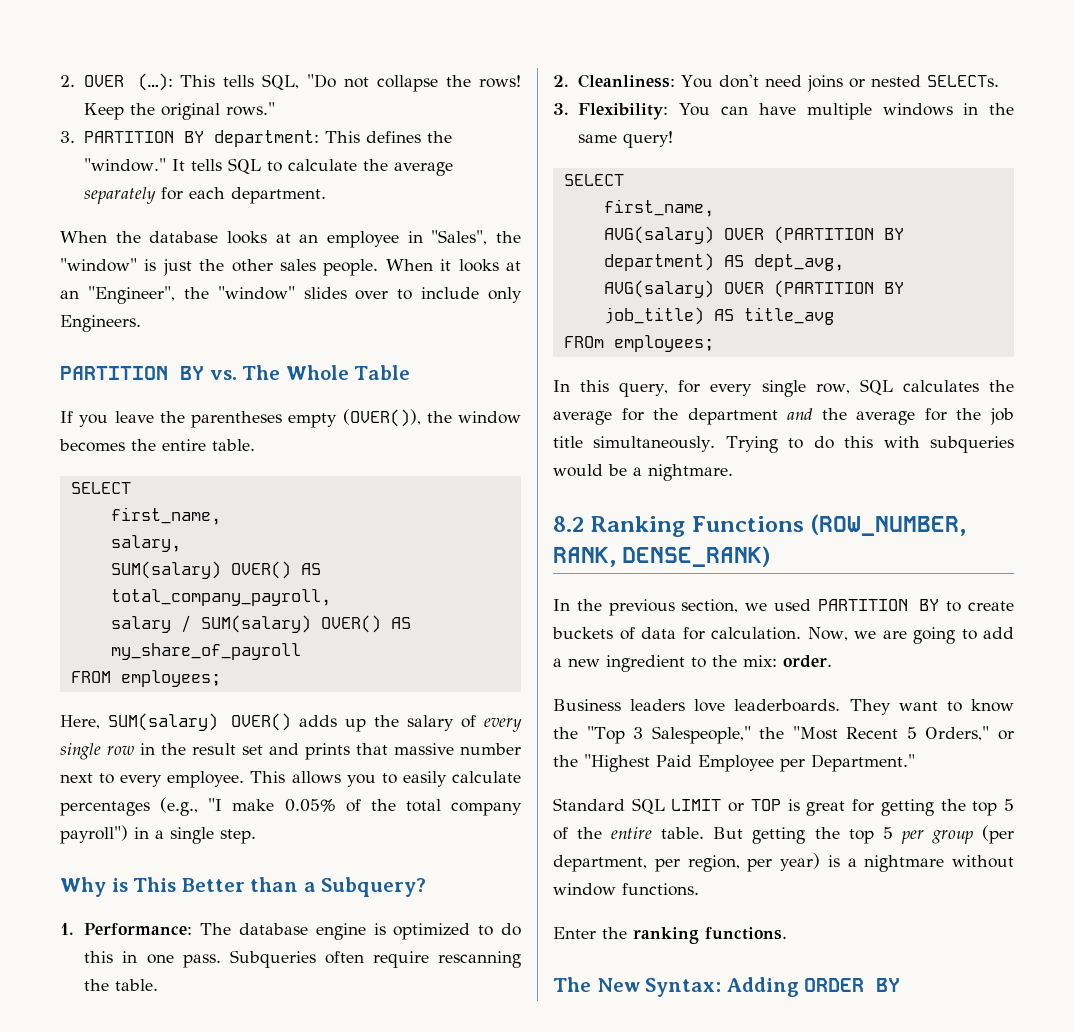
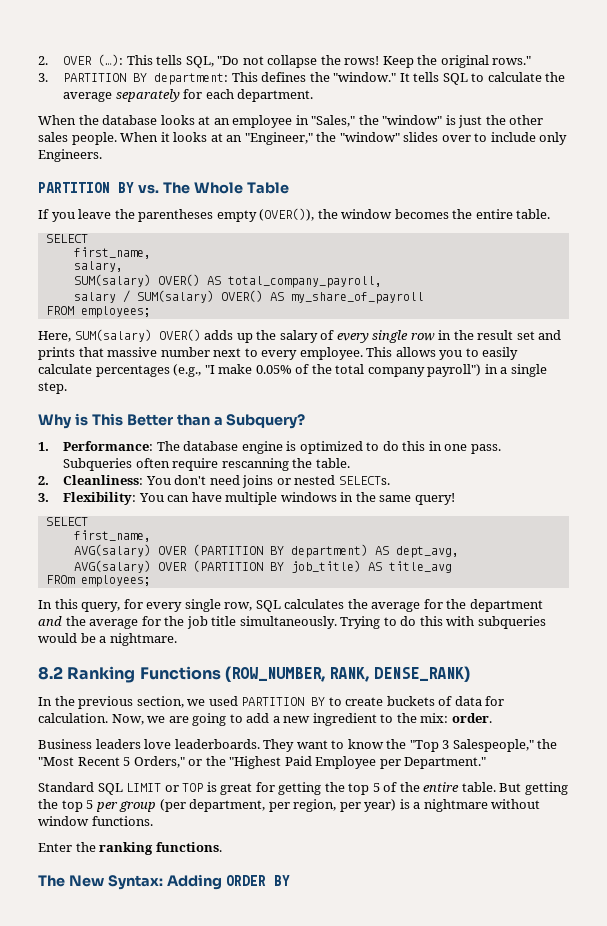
- When the database looks at an employee in "Sales", the "window" is just the other sales people.
+ When the database looks at an employee in "Sales," the "window" is just the other sales people.
- When it looks at an "Engineer", the "window" slides over to include only Engineers.
+ When it looks at an "Engineer," the "window" slides over to include only Engineers.

